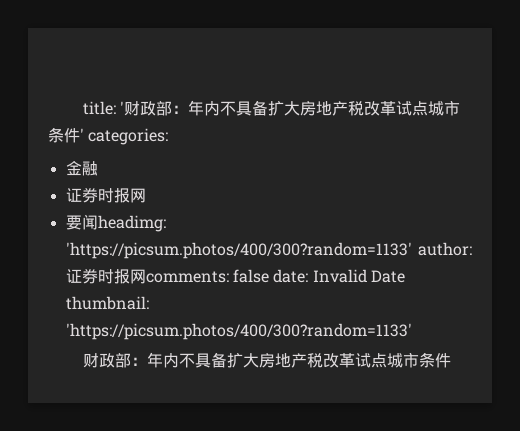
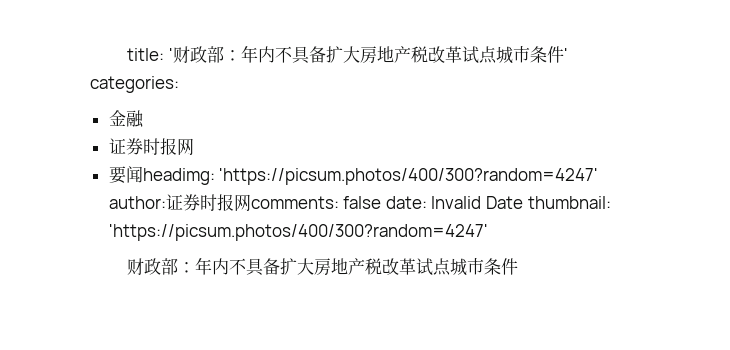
- 要闻headimg: 'https://picsum.photos/400/300?random=1133' author:证券时报网comments: false date: Invalid Date thumbnail: 'https://picsum.photos/400/300?random=1133'
+ 要闻headimg: 'https://picsum.photos/400/300?random=4247' author:证券时报网comments: false date: Invalid Date thumbnail: 'https://picsum.photos/400/300?random=4247'

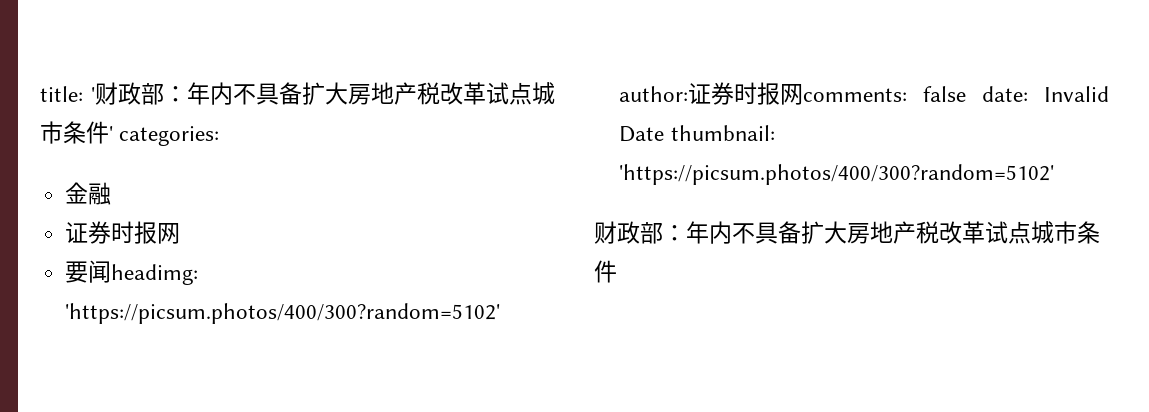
- 要闻headimg: 'https://picsum.photos/400/300?random=4247' author:证券时报网comments: false date: Invalid Date thumbnail: 'https://picsum.photos/400/300?random=4247'
+ 要闻headimg: 'https://picsum.photos/400/300?random=5102' author:证券时报网comments: false date: Invalid Date thumbnail: 'https://picsum.photos/400/300?random=5102'

